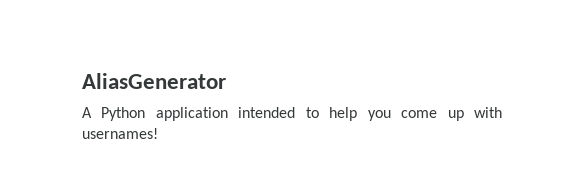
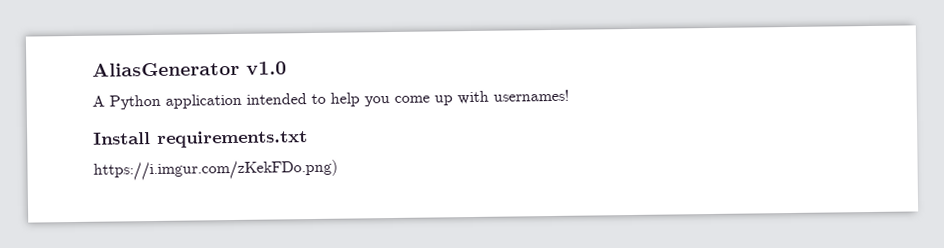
- AliasGenerator
+ AliasGenerator v1.0
+ Install requirements.txt
+ https://i.imgur.com/zKekFDo.png)

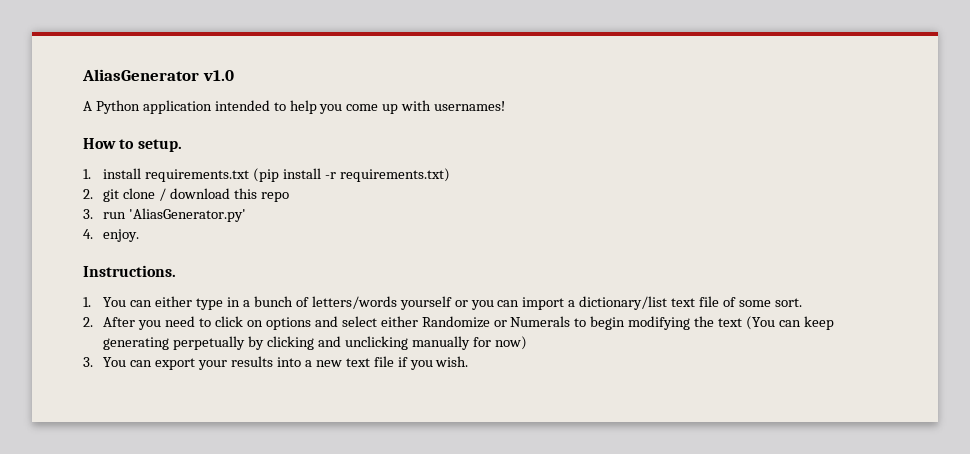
- Install requirements.txt
- https://i.imgur.com/zKekFDo.png)
+ How to setup.
+ 1. install requirements.txt (pip install -r requirements.txt)
+ 2. git clone / download this repo
+ 3. run 'AliasGenerator.py'
+ 4. enjoy.
+ Instructions.
+ 1. You can either type in a bunch of letters/words yourself or you can import a dictionary/list text file of some sort.
+ 2. After you need to click on options and select either Randomize or Numerals to begin modifying the text (You can keep generating perpetually by clicking and unclicking manually for now)
+ 3. You can export your results into a new text file if you wish.

